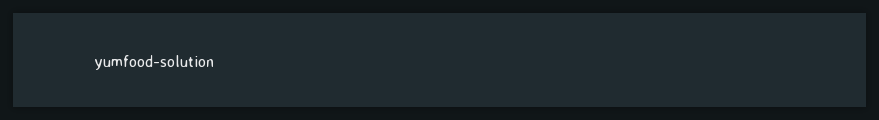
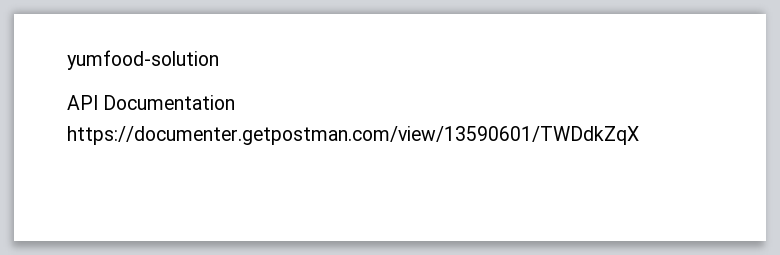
+ API Documentation https://documenter.getpostman.com/view/13590601/TWDdkZqX

